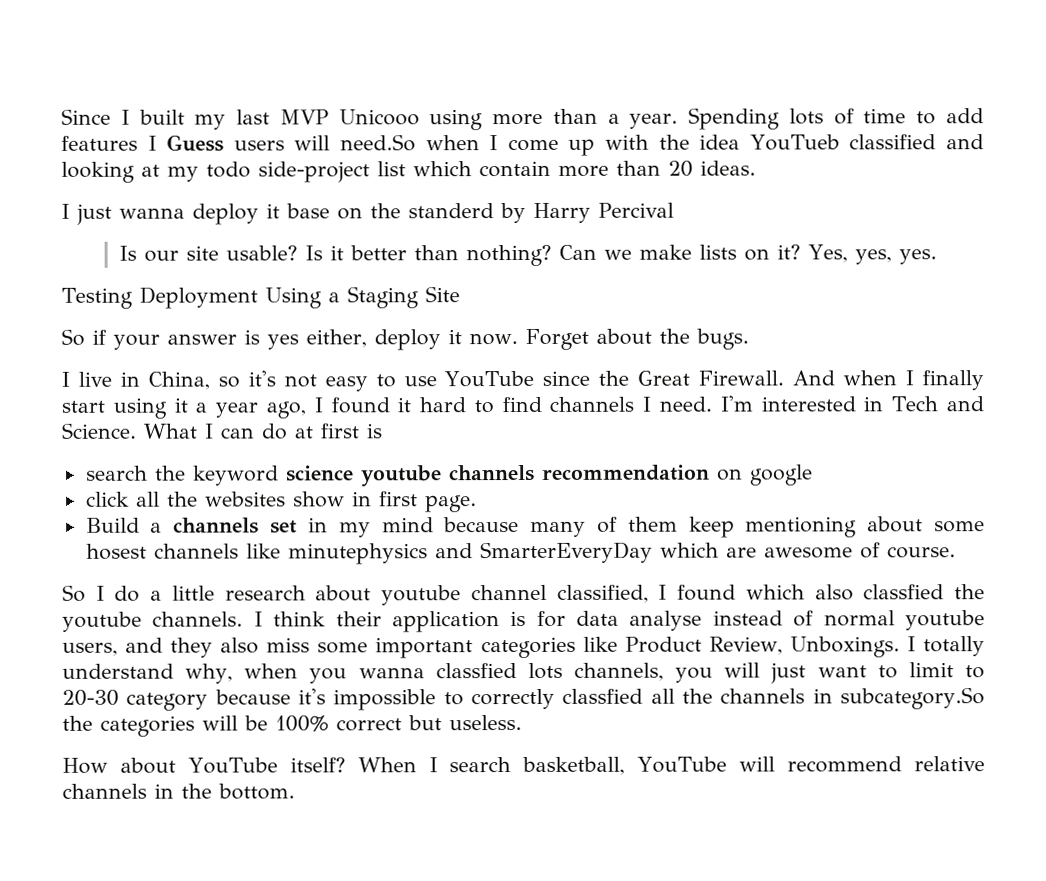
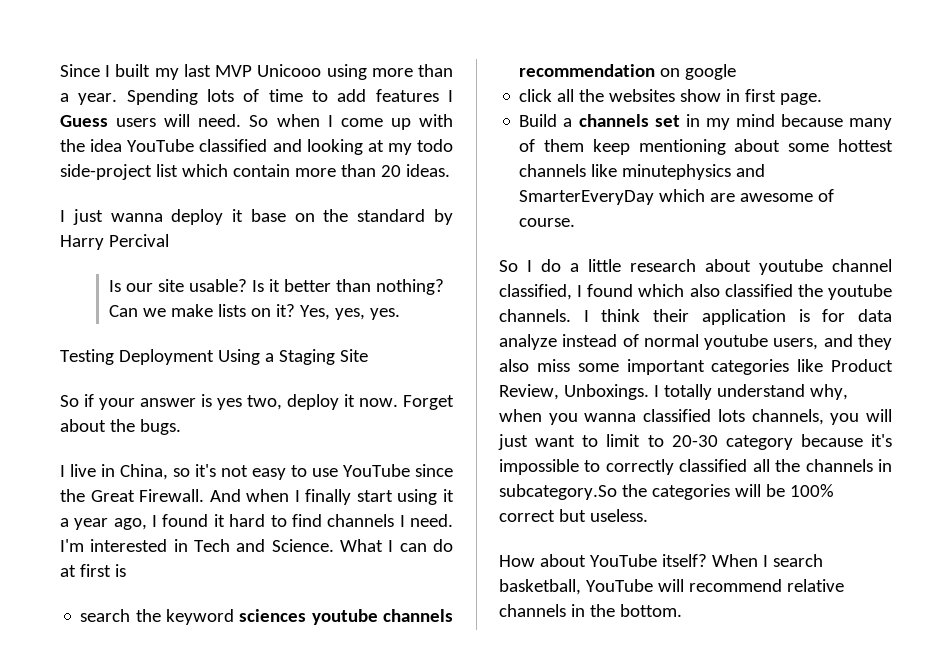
- Spending lots of time to add features I Guess users will need.So when I come up with the idea YouTueb classified and looking at my todo side-project list which contain more than 20 ideas.
+ Spending lots of time to add features I Guess users will need. So when I come up with the idea YouTube classified and looking at my todo side-project list which contain more than 20 ideas.
- I just wanna deploy it base on the standerd by Harry Percival
+ I just wanna deploy it base on the standard by Harry Percival
- So if your answer is yes either, deploy it now.
+ So if your answer is yes two, deploy it now.
- search the keyword science youtube channels recommendation on google
+ search the keyword sciences youtube channels recommendation on google
- Build a channels set in my mind because many of them keep mentioning about some hosest channels like minutephysics and SmarterEveryDay which are awesome of course.
+ Build a channels set in my mind because many of them keep mentioning about some hottest channels like minutephysics and SmarterEveryDay which are awesome of course.
- So I do a little research about youtube channel classified, I found which also classfied the youtube channels.
+ So I do a little research about youtube channel classified, I found which also classified the youtube channels.
- I think their application is for data analyse instead of normal youtube users, and they also miss some important categories like Product Review, Unboxings.
+ I think their application is for data analyze instead of normal youtube users, and they also miss some important categories like Product Review, Unboxings.
- I totally understand why, when you wanna classfied lots channels, you will just want to limit to 20-30 category because it's impossible to correctly classfied all the channels in subcategory.So the categories will be 100% correct but useless.
+ I totally understand why, when you wanna classified lots channels, you will just want to limit to 20-30 category because it's impossible to correctly classified all the channels in subcategory.So the categories will be 100% correct but useless.

